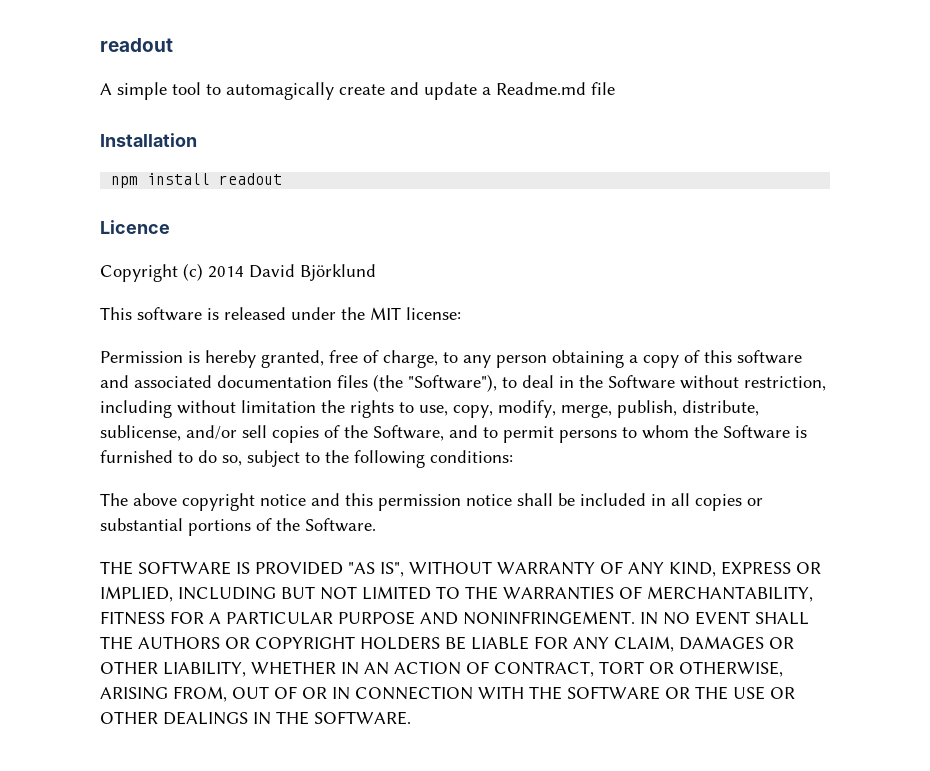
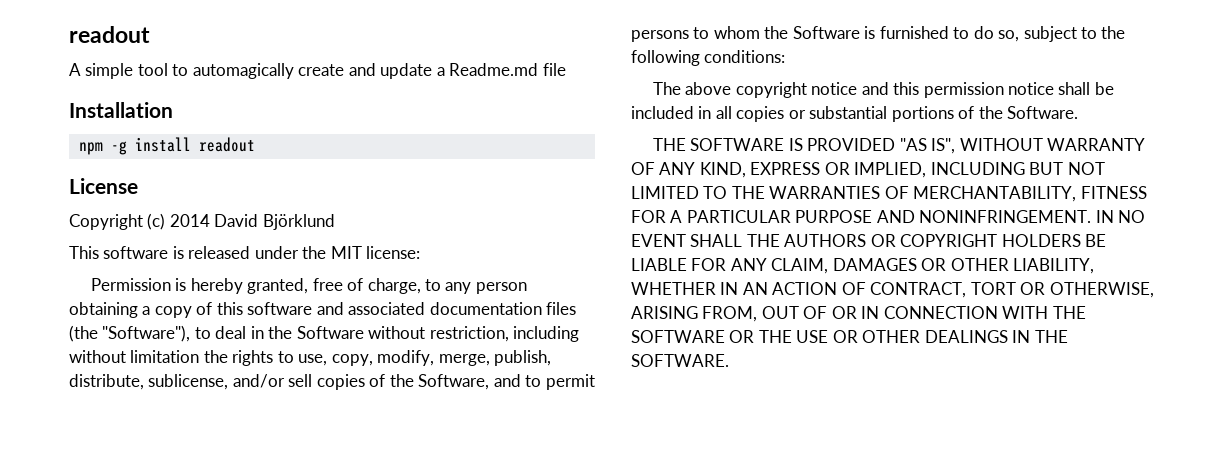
- npm install readout
+ npm -g install readout
- Licence
+ License

